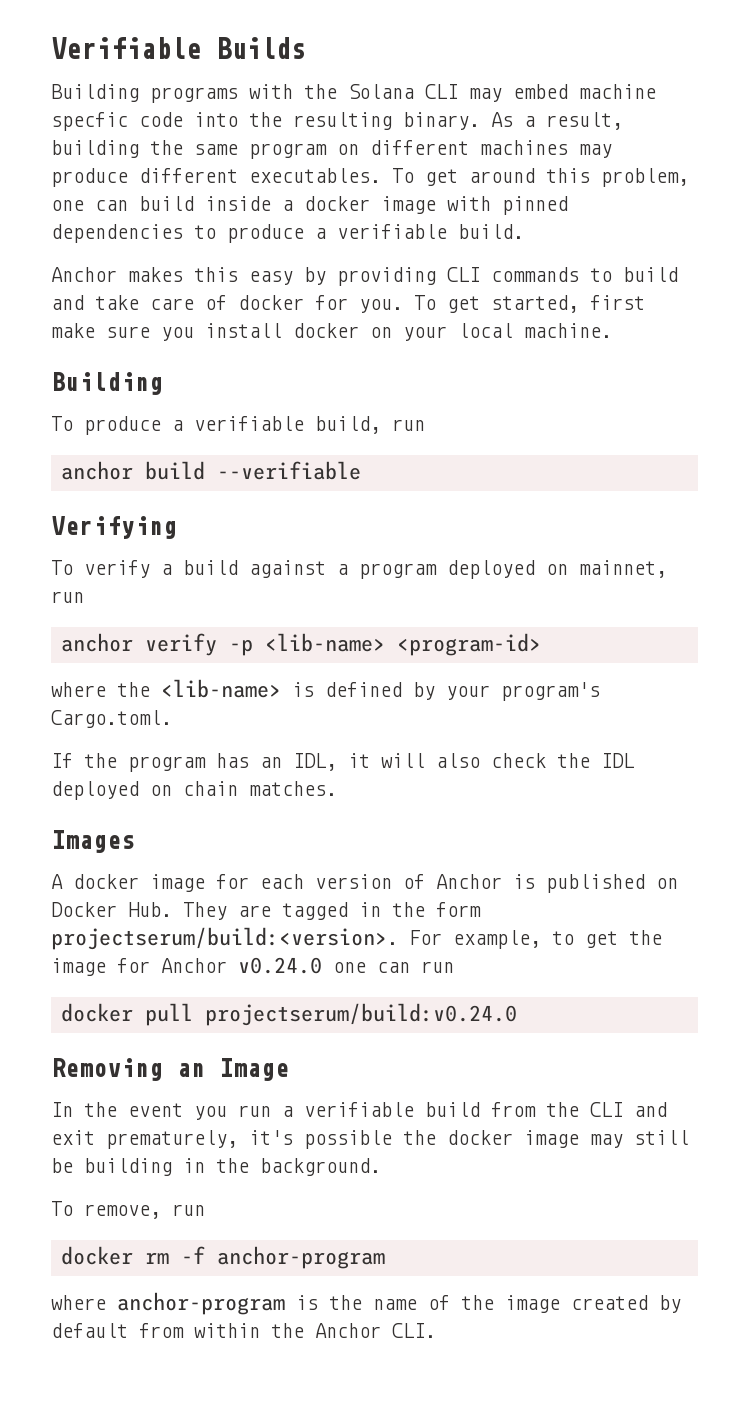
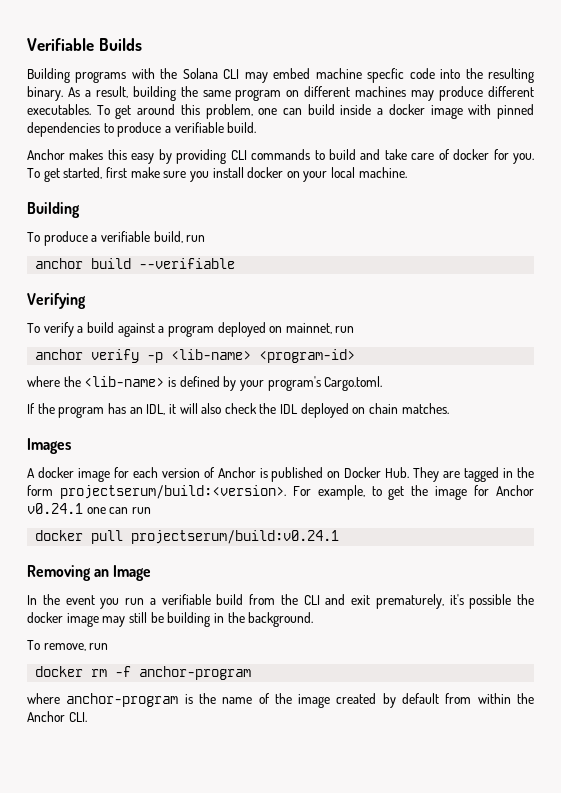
- For example, to get the image for Anchor v0.24.0 one can run
+ For example, to get the image for Anchor v0.24.1 one can run
- docker pull projectserum/build:v0.24.0
+ docker pull projectserum/build:v0.24.1

